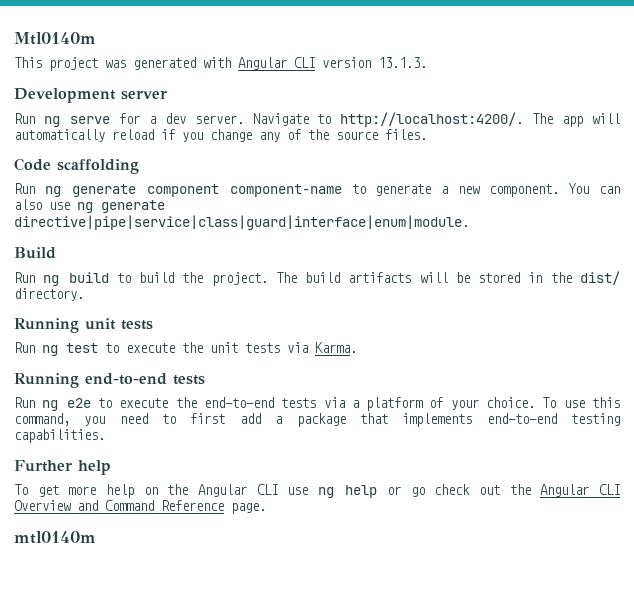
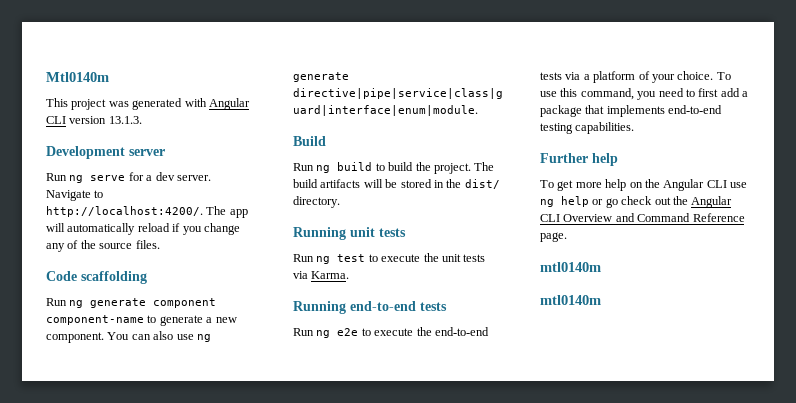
  To get more help on the Angular CLI use ng help or go check out the Angular CLI Overview and Command Reference page.
+ mtl0140m

